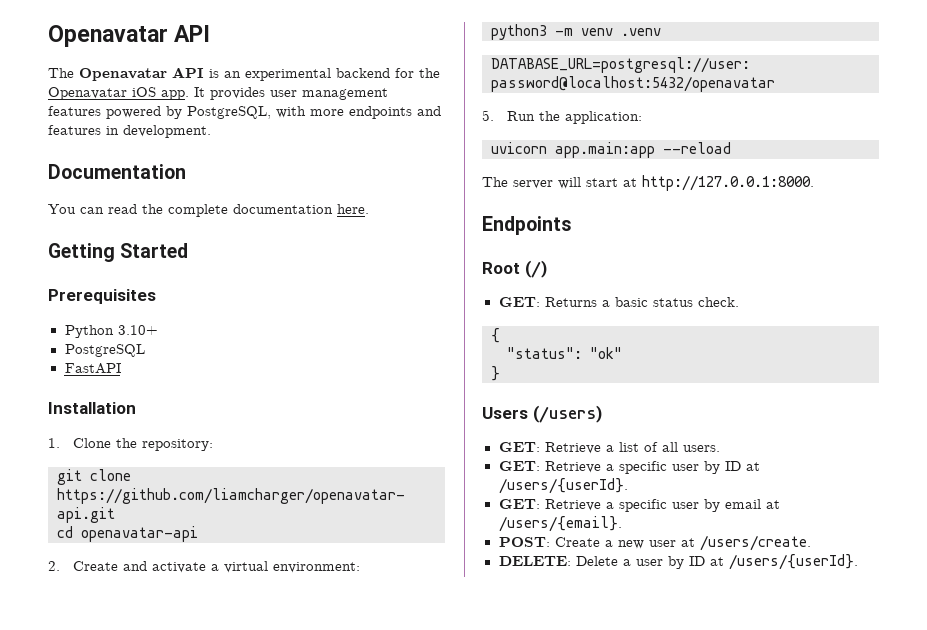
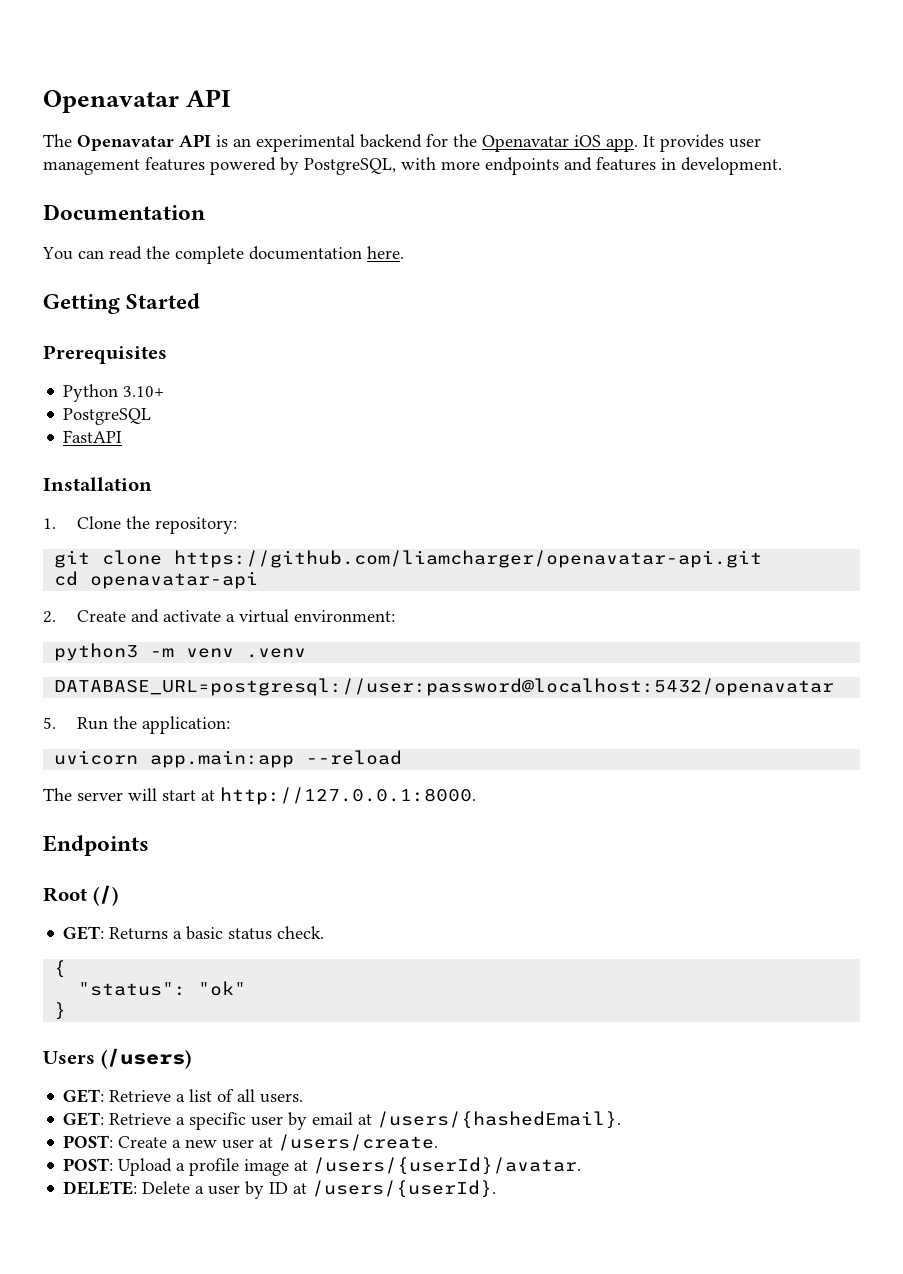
- GET: Retrieve a specific user by ID at /users/{userId}.
- GET: Retrieve a specific user by email at /users/{email}.
+ GET: Retrieve a specific user by email at /users/{hashedEmail}.
+ POST: Upload a profile image at /users/{userId}/avatar.

